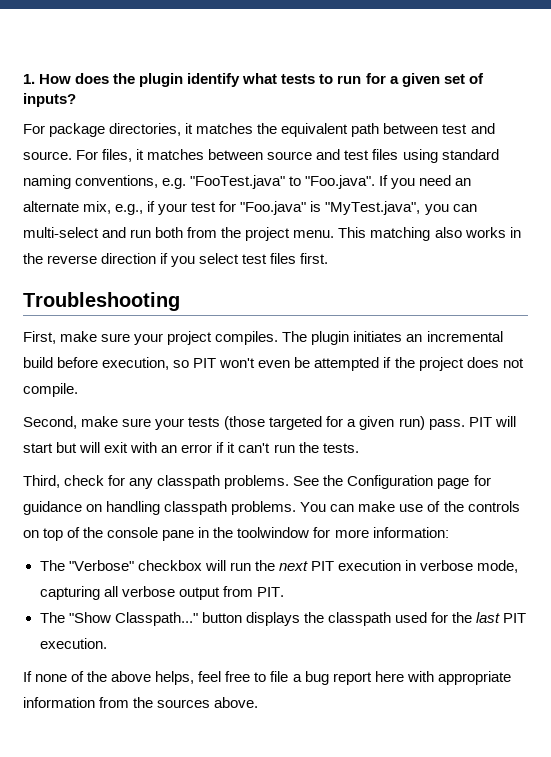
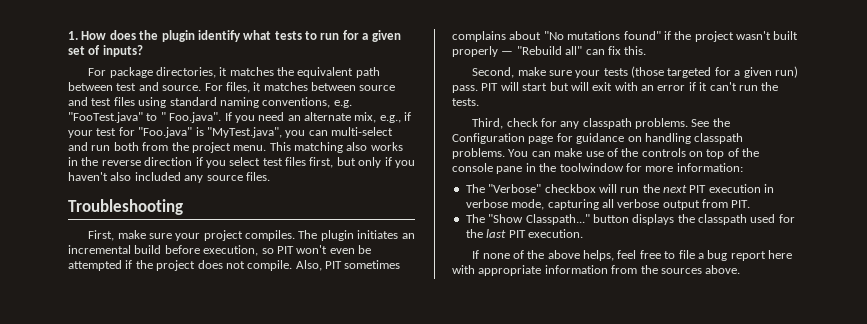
- For files, it matches between source and test files using standard naming conventions, e.g. "FooTest.java" to "Foo.java". If you need an alternate mix, e.g., if your test for "Foo.java" is "MyTest.java", you can multi-select and run both from the project menu.
+ For files, it matches between source and test files using standard naming conventions, e.g. "FooTest.java" to " Foo.java". If you need an alternate mix, e.g., if your test for "Foo.java" is "MyTest.java", you can multi-select and run both from the project menu.
- This matching also works in the reverse direction if you select test files first.
+ This matching also works in the reverse direction if you select test files first, but only if you haven't also included any source files.
+ Also, PIT sometimes complains about "No mutations found" if the project wasn't built properly — "Rebuild all" can fix this.

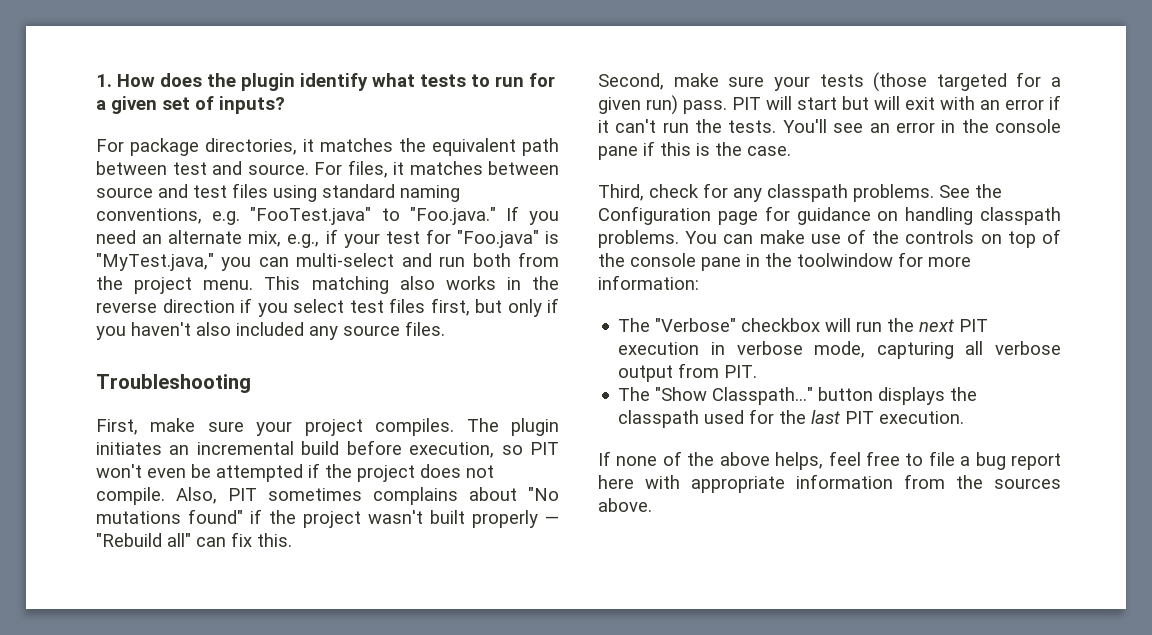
- For files, it matches between source and test files using standard naming conventions, e.g. "FooTest.java" to " Foo.java". If you need an alternate mix, e.g., if your test for "Foo.java" is "MyTest.java", you can multi-select and run both from the project menu.
+ For files, it matches between source and test files using standard naming conventions, e.g. "FooTest.java" to "Foo.java." If you need an alternate mix, e.g., if your test for "Foo.java" is "MyTest.java," you can multi-select and run both from the project menu.
+ You'll see an error in the console pane if this is the case.

